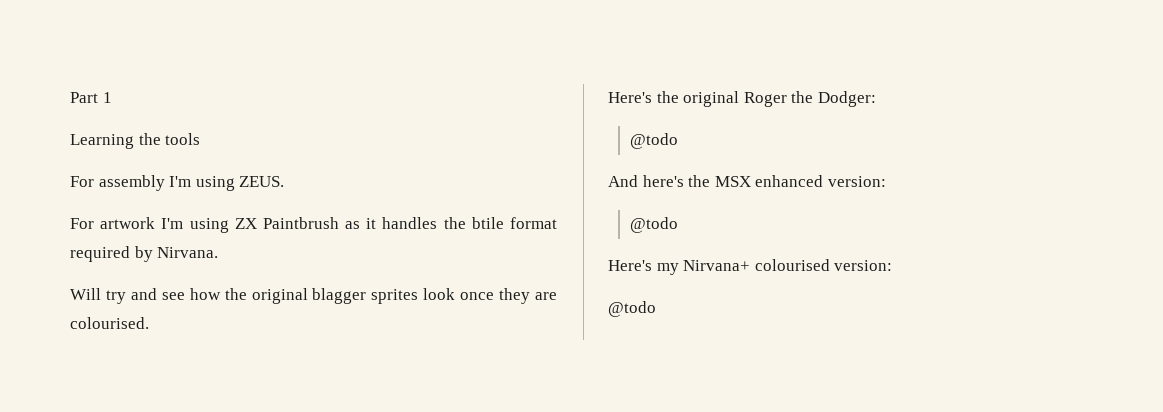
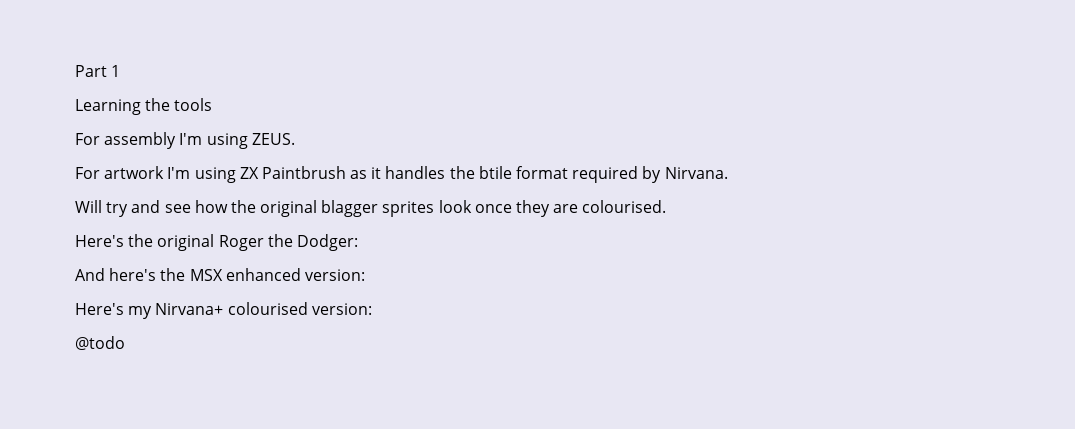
  Here's the original Roger the Dodger:
- @todo
  And here's the MSX enhanced version:
- @todo

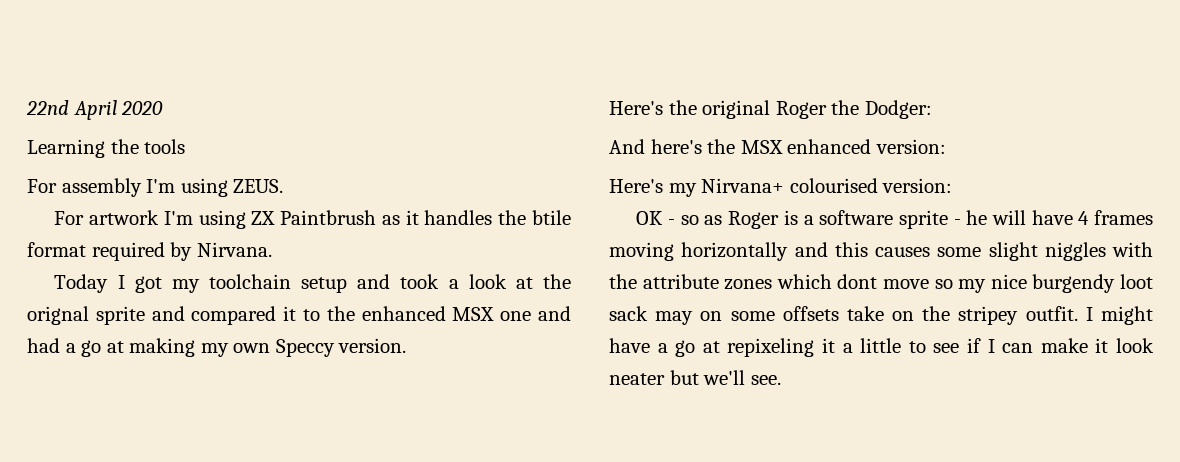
- Part 1
+ 22nd April 2020
- Will try and see how the original blagger sprites look once they are colourised.
+ Today I got my toolchain setup and took a look at the orignal sprite and compared it to the enhanced MSX one and had a go at making my own Speccy version.
- @todo
+ OK - so as Roger is a software sprite - he will have 4 frames moving horizontally and this causes some slight niggles with the attribute zones which dont move so my nice burgendy loot sack may on some offsets take on the stripey outfit. I might have a go at repixeling it a little to see if I can make it look neater but we'll see.

